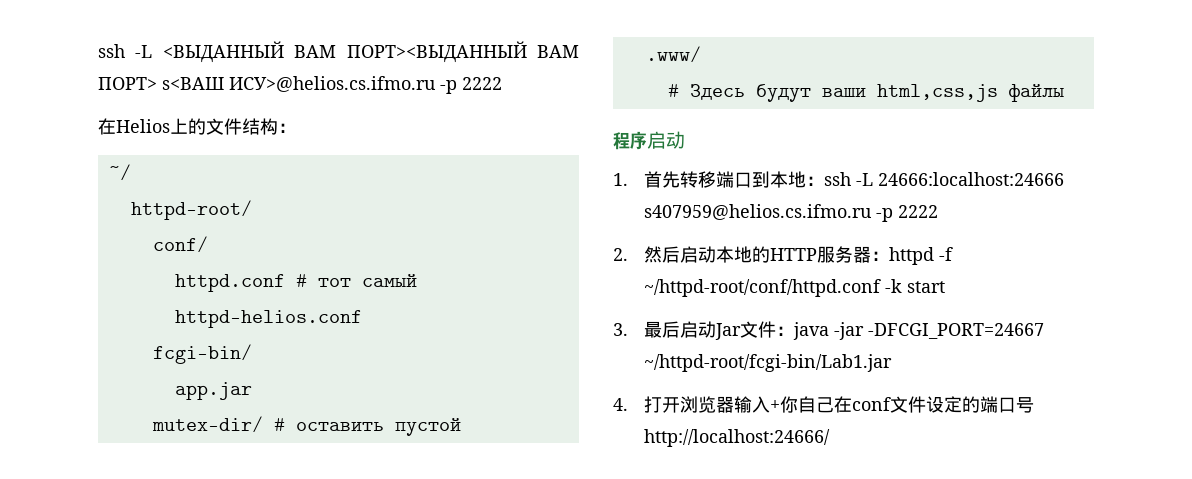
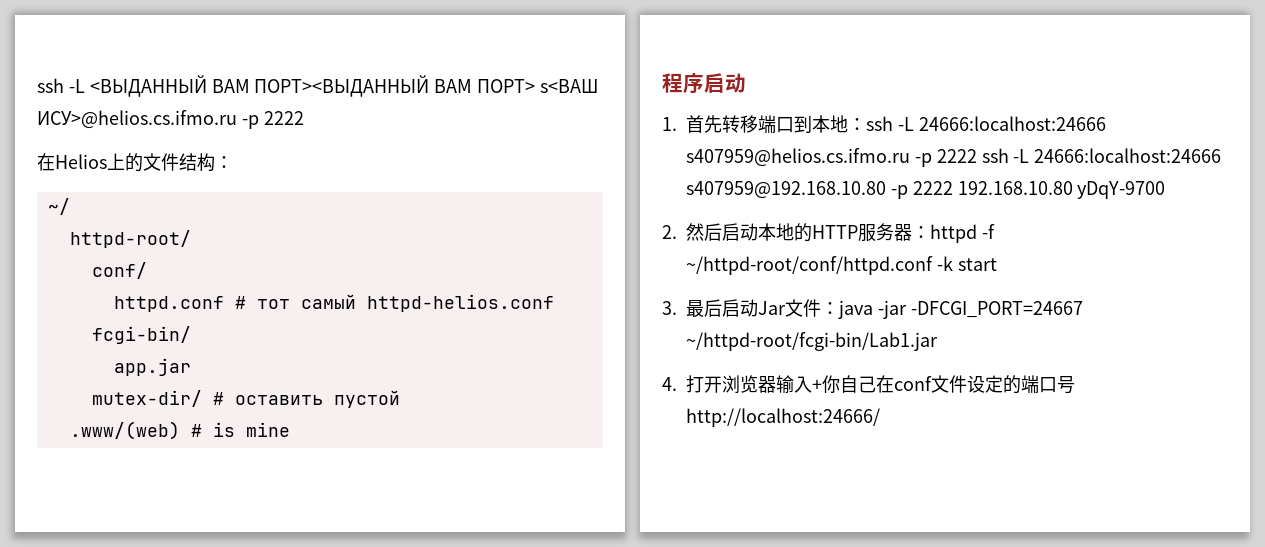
- .www/
- # Здесь будут ваши html,css,js файлы
+ .www/(web) # is mine
- 1.首先转移端口到本地：ssh -L 24666:localhost:24666 s407959@helios.cs.ifmo.ru -p 2222
+ 1.首先转移端口到本地：ssh -L 24666:localhost:24666 s407959@helios.cs.ifmo.ru -p 2222 ssh -L 24666:localhost:24666 s407959@192.168.10.80 -p 2222 192.168.10.80 yDqY-9700

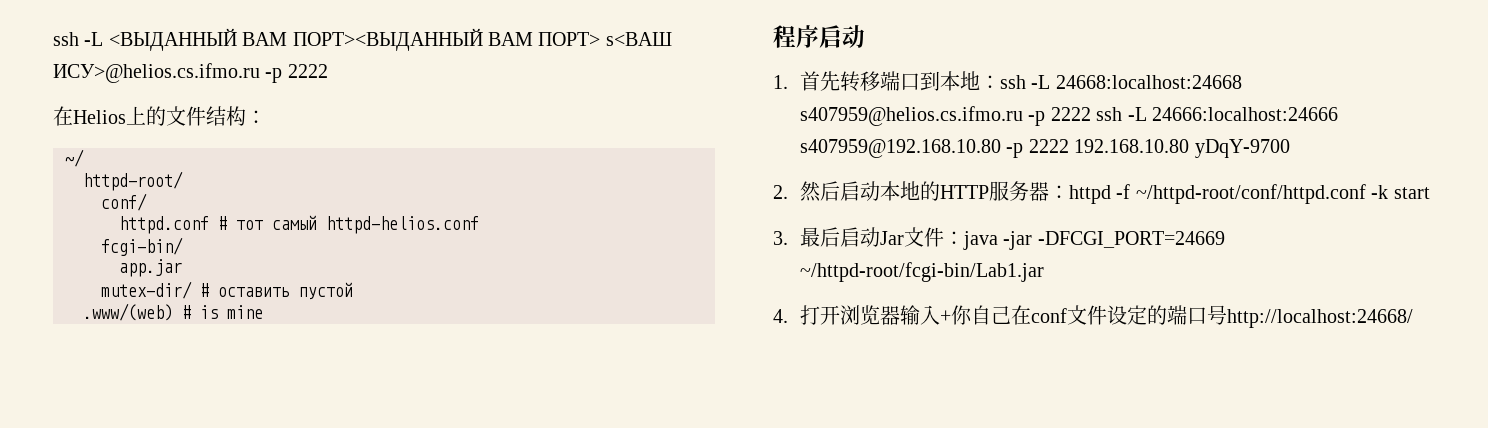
- 1.首先转移端口到本地：ssh -L 24666:localhost:24666 s407959@helios.cs.ifmo.ru -p 2222 ssh -L 24666:localhost:24666 s407959@192.168.10.80 -p 2222 192.168.10.80 yDqY-9700
+ 1.首先转移端口到本地：ssh -L 24668:localhost:24668 s407959@helios.cs.ifmo.ru -p 2222 ssh -L 24666:localhost:24666 s407959@192.168.10.80 -p 2222 192.168.10.80 yDqY-9700
- 3.最后启动Jar文件：java -jar -DFCGI_PORT=24667 ~/httpd-root/fcgi-bin/Lab1.jar
+ 3.最后启动Jar文件：java -jar -DFCGI_PORT=24669 ~/httpd-root/fcgi-bin/Lab1.jar
- 4.打开浏览器输入+你自己在conf文件设定的端口号http://localhost:24666/
+ 4.打开浏览器输入+你自己在conf文件设定的端口号http://localhost:24668/

